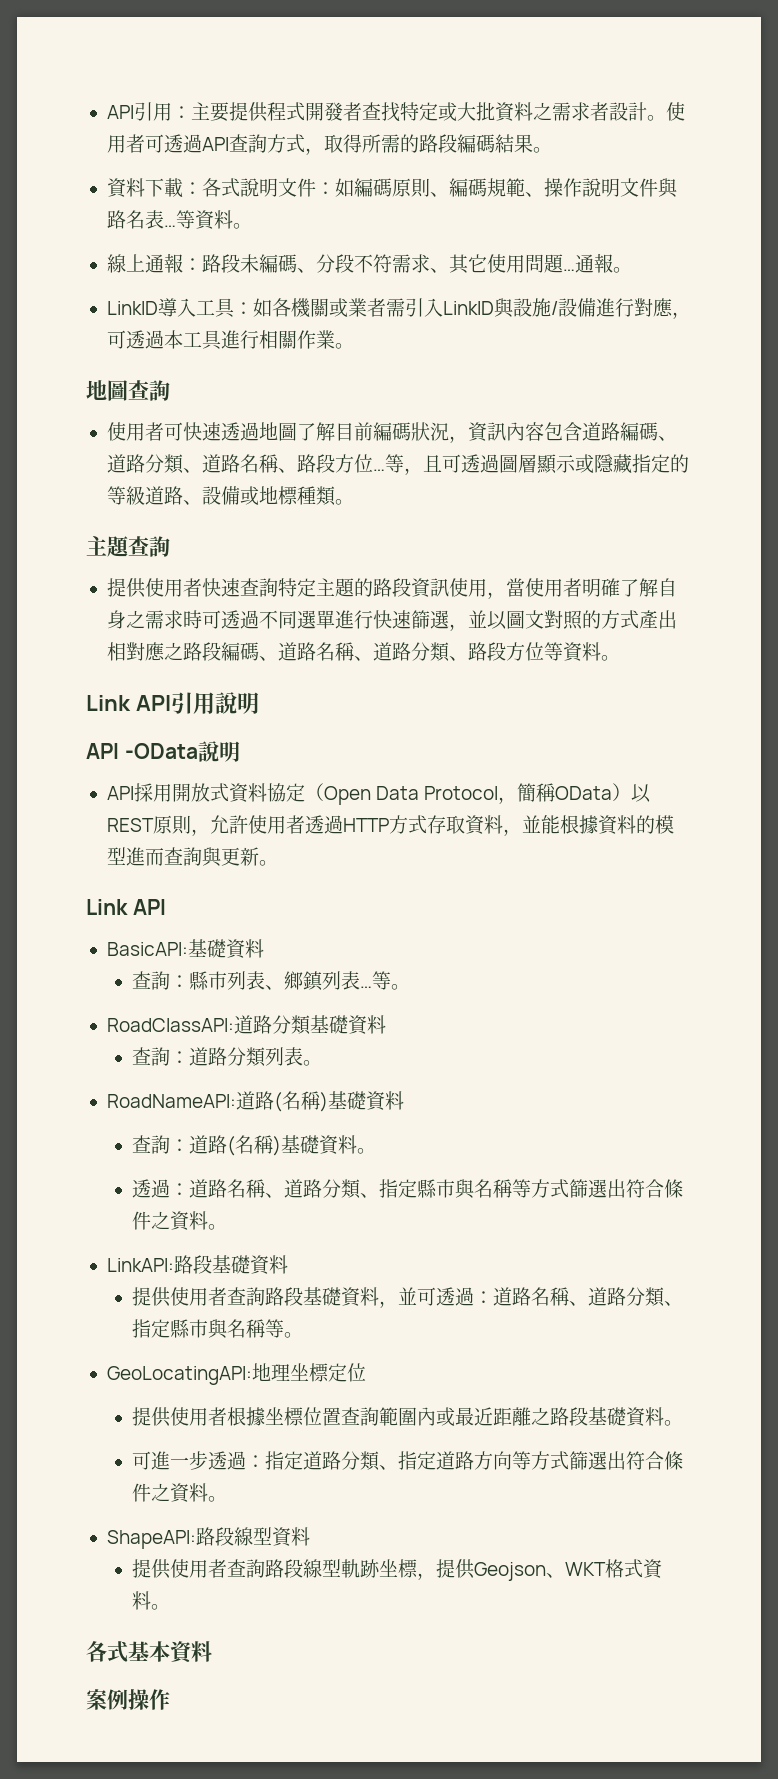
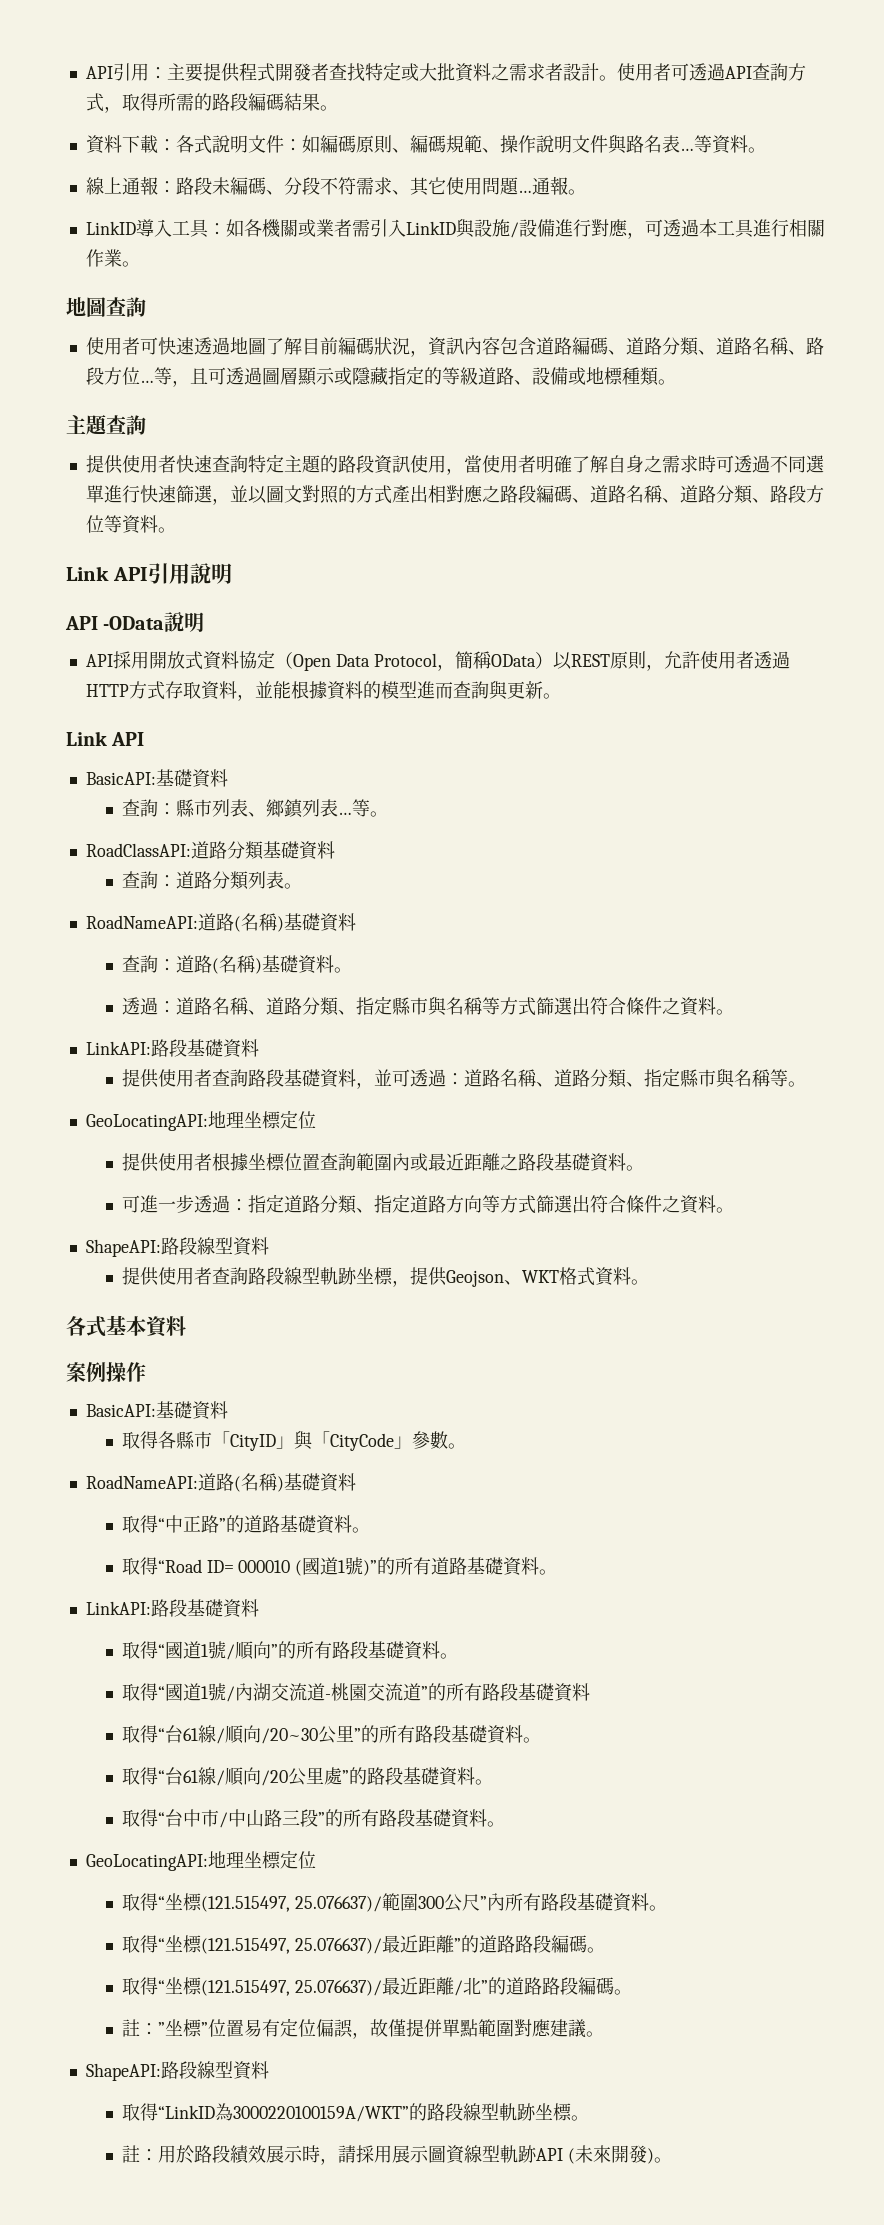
  案例操作
+ BasicAPI:基礎資料
+ 取得各縣市「CityID」與「CityCode」參數。
+ RoadNameAPI:道路(名稱)基礎資料
+ 取得“中正路”的道路基礎資料。
+ 取得“Road ID= 000010 (國道1號)”的所有道路基礎資料。
+ LinkAPI:路段基礎資料
+ 取得“國道1號/順向”的所有路段基礎資料。
+ 取得“國道1號/內湖交流道-桃園交流道”的所有路段基礎資料
+ 取得“台61線/順向/20~30公里”的所有路段基礎資料。
+ 取得“台61線/順向/20公里處”的路段基礎資料。
+ 取得“台中市/中山路三段”的所有路段基礎資料。
+ GeoLocatingAPI:地理坐標定位
+ 取得“坐標(121.515497, 25.076637)/範圍300公尺”內所有路段基礎資料。
+ 取得“坐標(121.515497, 25.076637)/最近距離”的道路路段編碼。
+ 取得“坐標(121.515497, 25.076637)/最近距離/北”的道路路段編碼。
+ 註：”坐標”位置易有定位偏誤，故僅提併單點範圍對應建議。
+ ShapeAPI:路段線型資料
+ 取得“LinkID為3000220100159A/WKT”的路段線型軌跡坐標。
+ 註：用於路段績效展示時，請採用展示圖資線型軌跡API (未來開發)。

